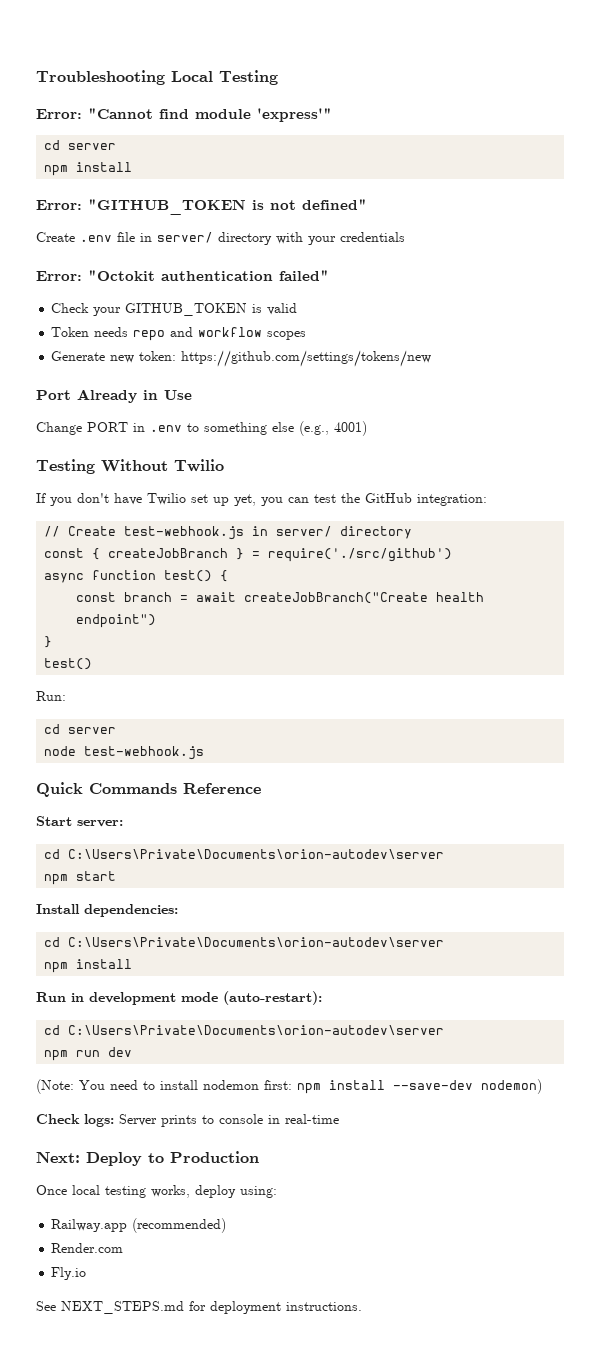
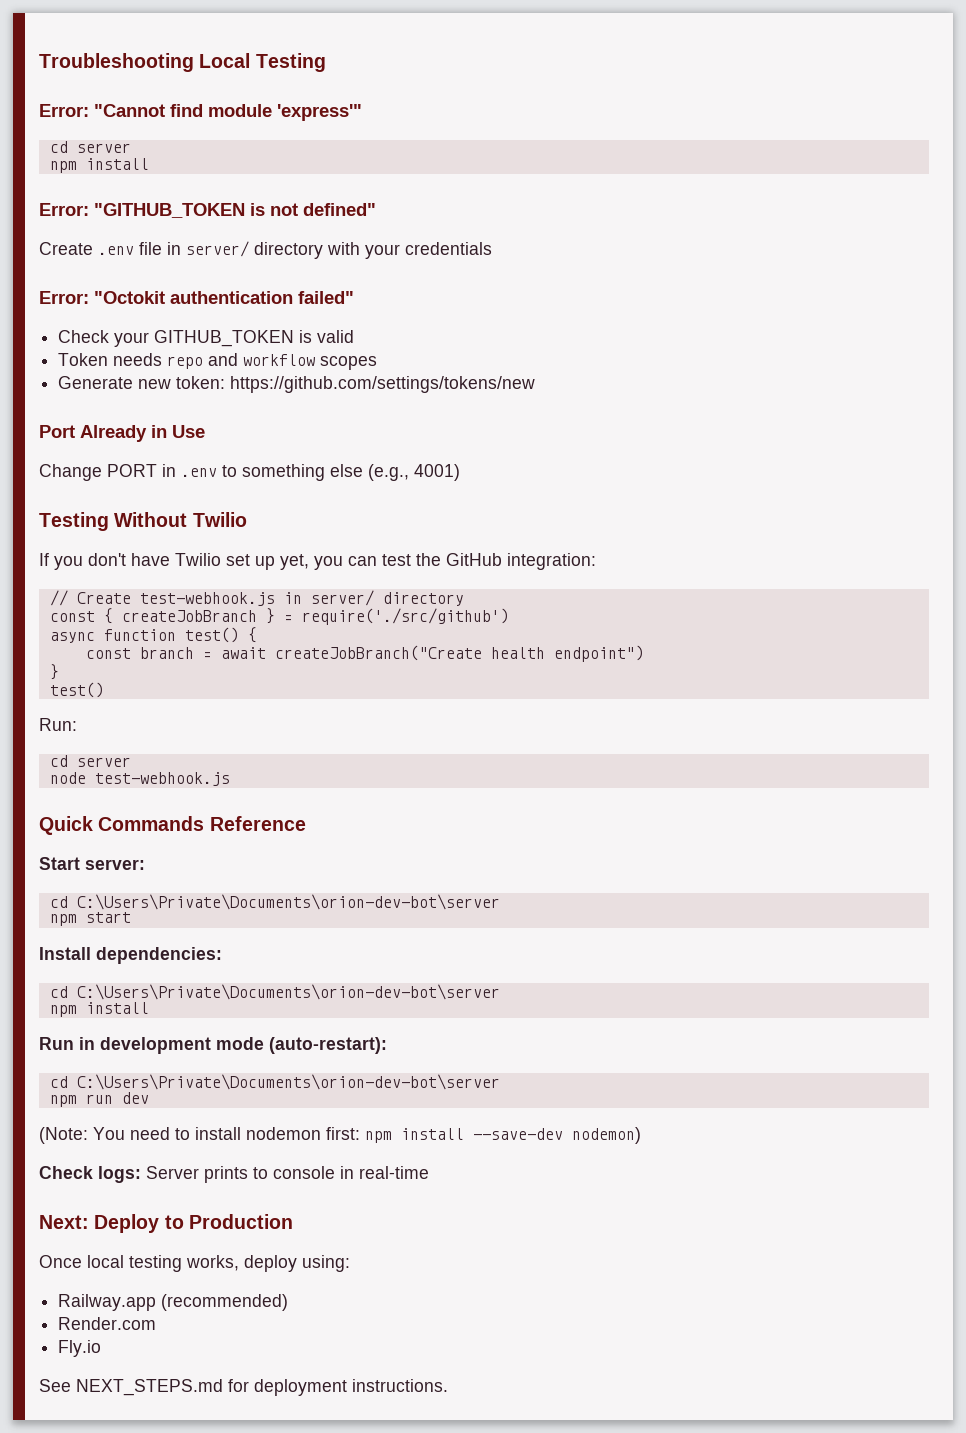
  Start server:
- cd C:\Users\Private\Documents\orion-autodev\server
+ cd C:\Users\Private\Documents\orion-dev-bot\server
  Install dependencies:
- cd C:\Users\Private\Documents\orion-autodev\server
+ cd C:\Users\Private\Documents\orion-dev-bot\server
  Run in development mode (auto-restart):
- cd C:\Users\Private\Documents\orion-autodev\server
+ cd C:\Users\Private\Documents\orion-dev-bot\server

